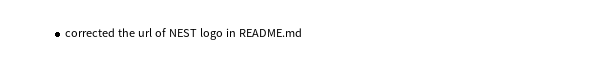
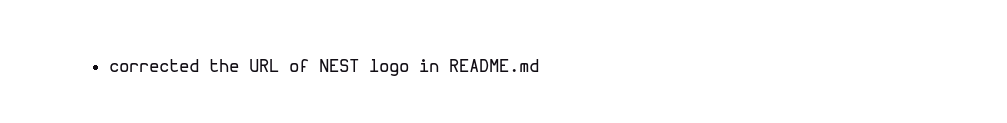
- corrected the url of NEST logo in README.md
+ corrected the URL of NEST logo in README.md

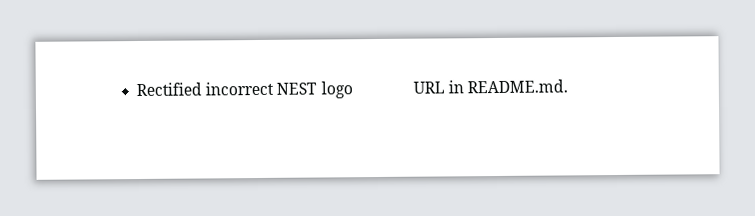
- corrected the URL of NEST logo in README.md
+ Rectified incorrect NEST logo URL in README.md.

